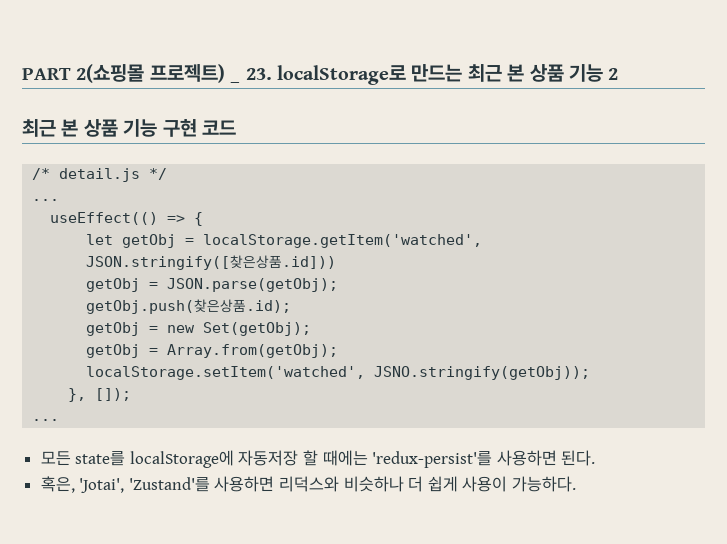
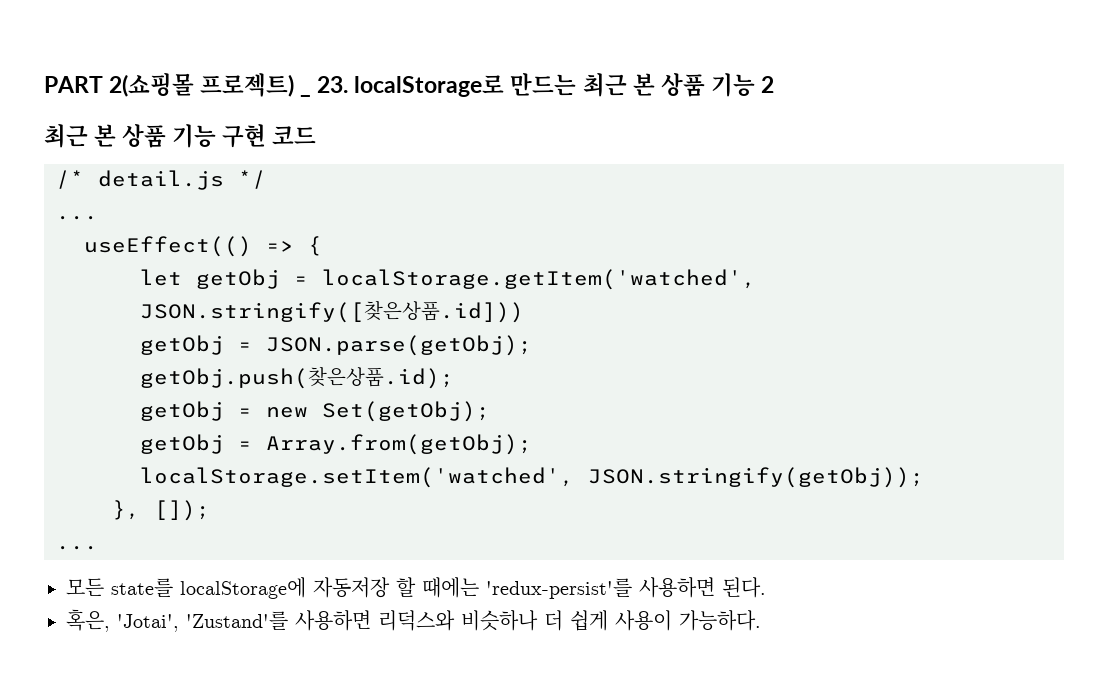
- localStorage.setItem('watched', JSNO.stringify(getObj));
+ localStorage.setItem('watched', JSON.stringify(getObj));

